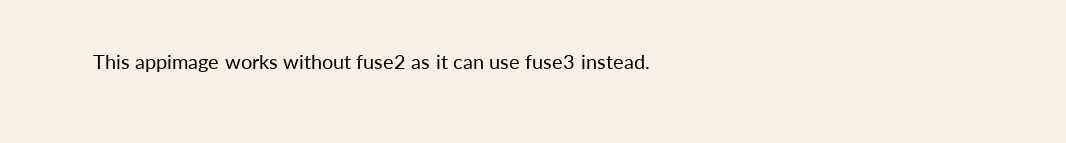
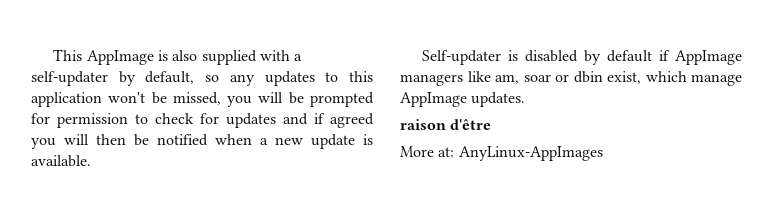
- This appimage works without fuse2 as it can use fuse3 instead.
+ This AppImage is also supplied with a self-updater by default, so any updates to this application won't be missed, you will be prompted for permission to check for updates and if agreed you will then be notified when a new update is available.
+ Self-updater is disabled by default if AppImage managers like am, soar or dbin exist, which manage AppImage updates.
+ raison d'être
+ More at: AnyLinux-AppImages

